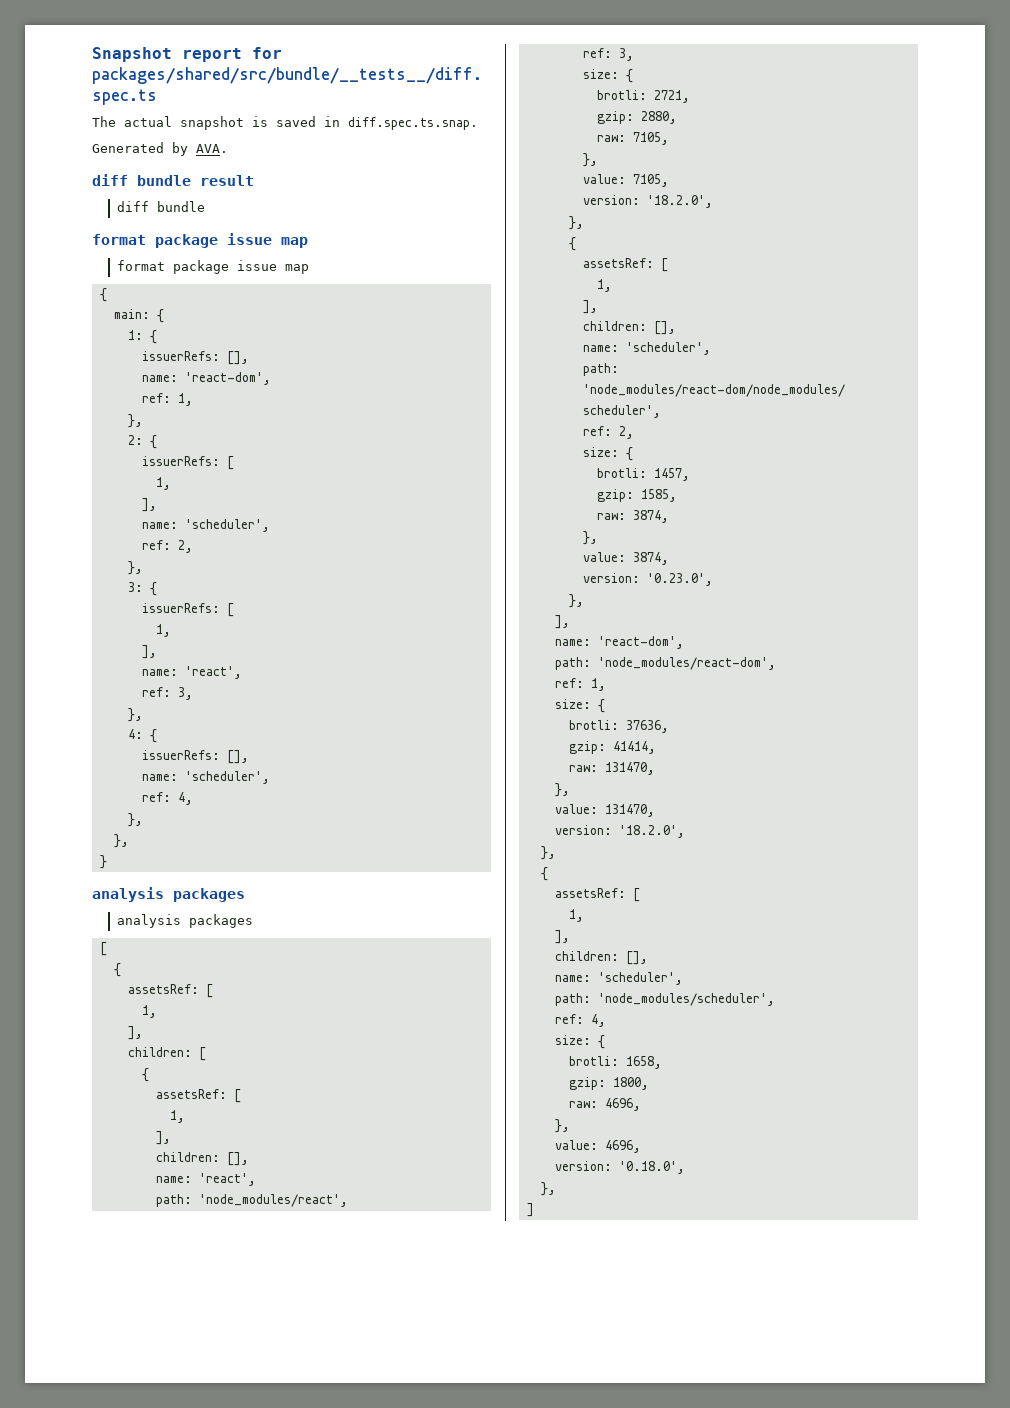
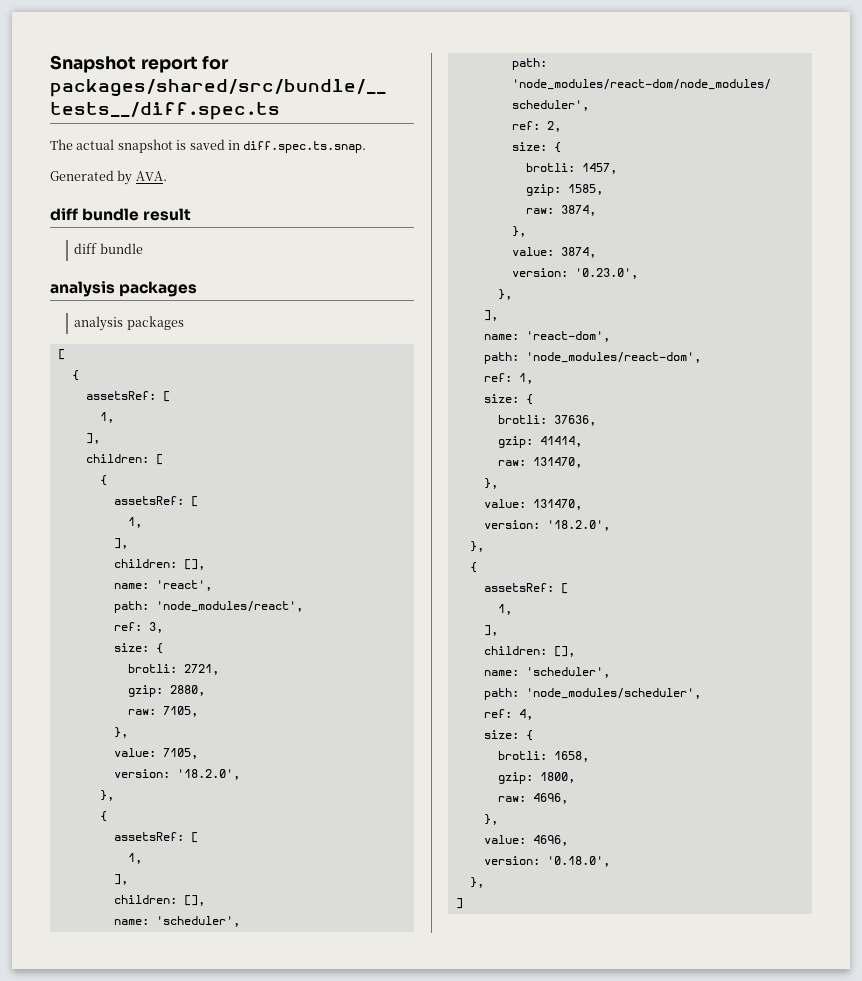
  diff bundle result
  diff bundle
- format package issue map
- format package issue map
- {
- main: {
- 1: {
- issuerRefs: [],
- name: 'react-dom',
- ref: 1,
- },
- 2: {
- issuerRefs: [
- 1,
- ],
- name: 'scheduler',
- ref: 2,
- },
- 3: {
- issuerRefs: [
- 1,
- ],
- name: 'react',
- ref: 3,
- },
- 4: {
- issuerRefs: [],
- name: 'scheduler',
- ref: 4,
- },
- },
- }

